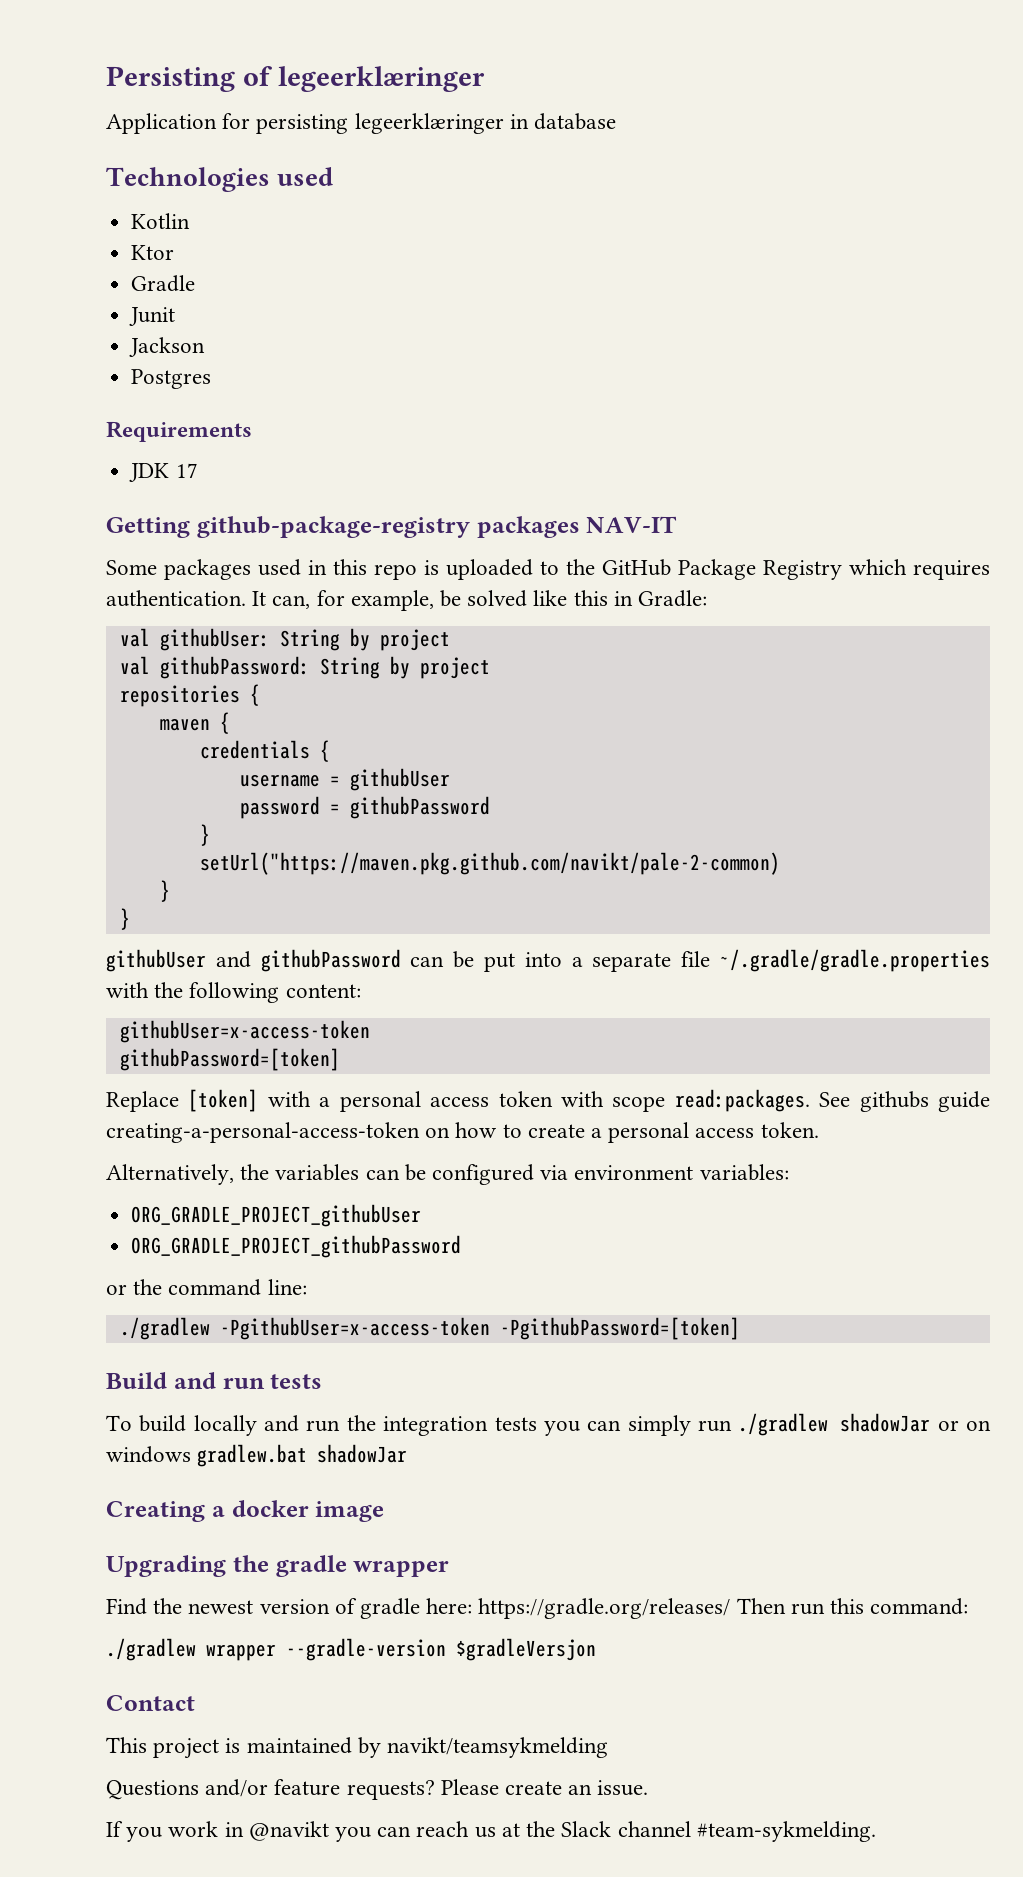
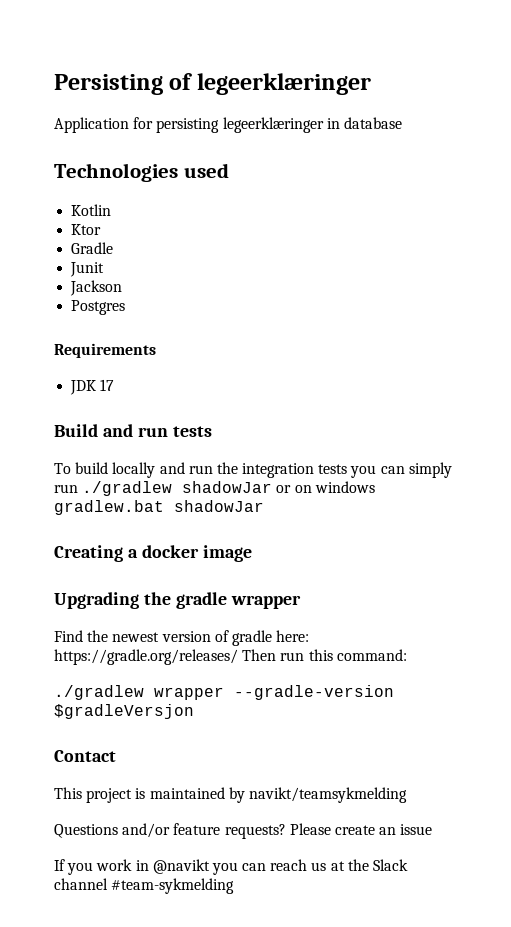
- Getting github-package-registry packages NAV-IT
- Some packages used in this repo is uploaded to the GitHub Package Registry which requires authentication. It can, for example, be solved like this in Gradle:
- val githubUser: String by project
- val githubPassword: String by project
- repositories {
- maven {
- credentials {
- username = githubUser
- password = githubPassword
- }
- setUrl("https://maven.pkg.github.com/navikt/pale-2-common)
- }
- }
- githubUser and githubPassword can be put into a separate file ~/.gradle/gradle.properties with the following content:
- githubUser=x-access-token
- githubPassword=[token]
- Replace [token] with a personal access token with scope read:packages. See githubs guide creating-a-personal-access-token on how to create a personal access token.
- Alternatively, the variables can be configured via environment variables:
- ORG_GRADLE_PROJECT_githubUser
- ORG_GRADLE_PROJECT_githubPassword
- or the command line:
- ./gradlew -PgithubUser=x-access-token -PgithubPassword=[token]
- Please create an issue.
+ Please create an issue
- If you work in @navikt you can reach us at the Slack channel #team-sykmelding.
+ If you work in @navikt you can reach us at the Slack channel #team-sykmelding

